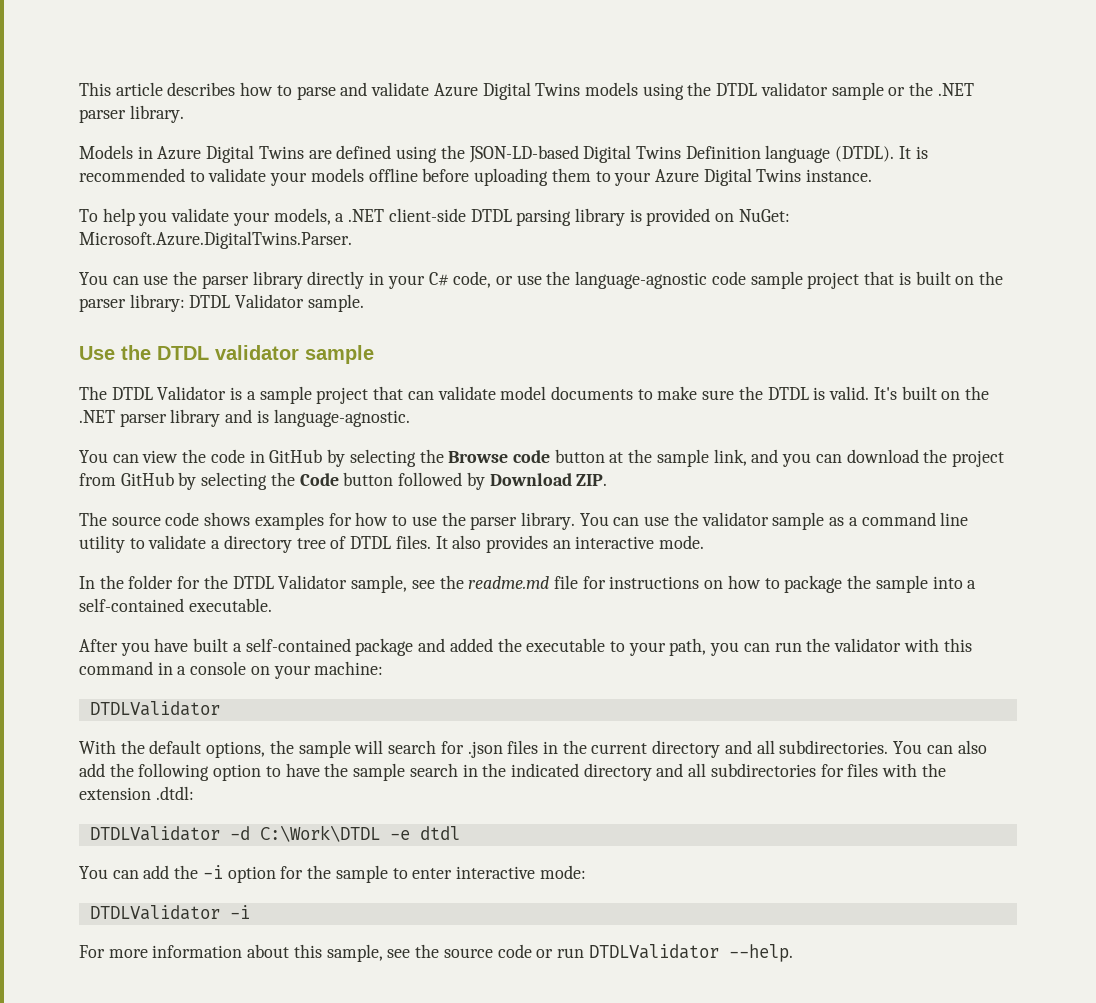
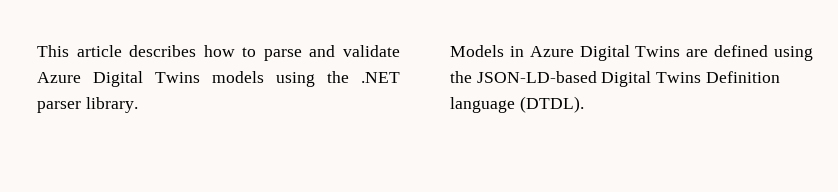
- This article describes how to parse and validate Azure Digital Twins models using the DTDL validator sample or the .NET parser library.
+ This article describes how to parse and validate Azure Digital Twins models using the .NET parser library.
- It is recommended to validate your models offline before uploading them to your Azure Digital Twins instance.
- To help you validate your models, a .NET client-side DTDL parsing library is provided on NuGet: Microsoft.Azure.DigitalTwins.Parser.
- You can use the parser library directly in your C# code, or use the language-agnostic code sample project that is built on the parser library: DTDL Validator sample.
- Use the DTDL validator sample
- The DTDL Validator is a sample project that can validate model documents to make sure the DTDL is valid. It's built on the .NET parser library and is language-agnostic.
- You can view the code in GitHub by selecting the Browse code button at the sample link, and you can download the project from GitHub by selecting the Code button followed by Download ZIP.
- The source code shows examples for how to use the parser library. You can use the validator sample as a command line utility to validate a directory tree of DTDL files. It also provides an interactive mode.
- In the folder for the DTDL Validator sample, see the readme.md file for instructions on how to package the sample into a self-contained executable.
- After you have built a self-contained package and added the executable to your path, you can run the validator with this command in a console on your machine:
- DTDLValidator
- With the default options, the sample will search for .json files in the current directory and all subdirectories. You can also add the following option to have the sample search in the indicated directory and all subdirectories for files with the extension .dtdl:
- DTDLValidator -d C:\Work\DTDL -e dtdl
- You can add the -i option for the sample to enter interactive mode:
- DTDLValidator -i
- For more information about this sample, see the source code or run DTDLValidator --help.

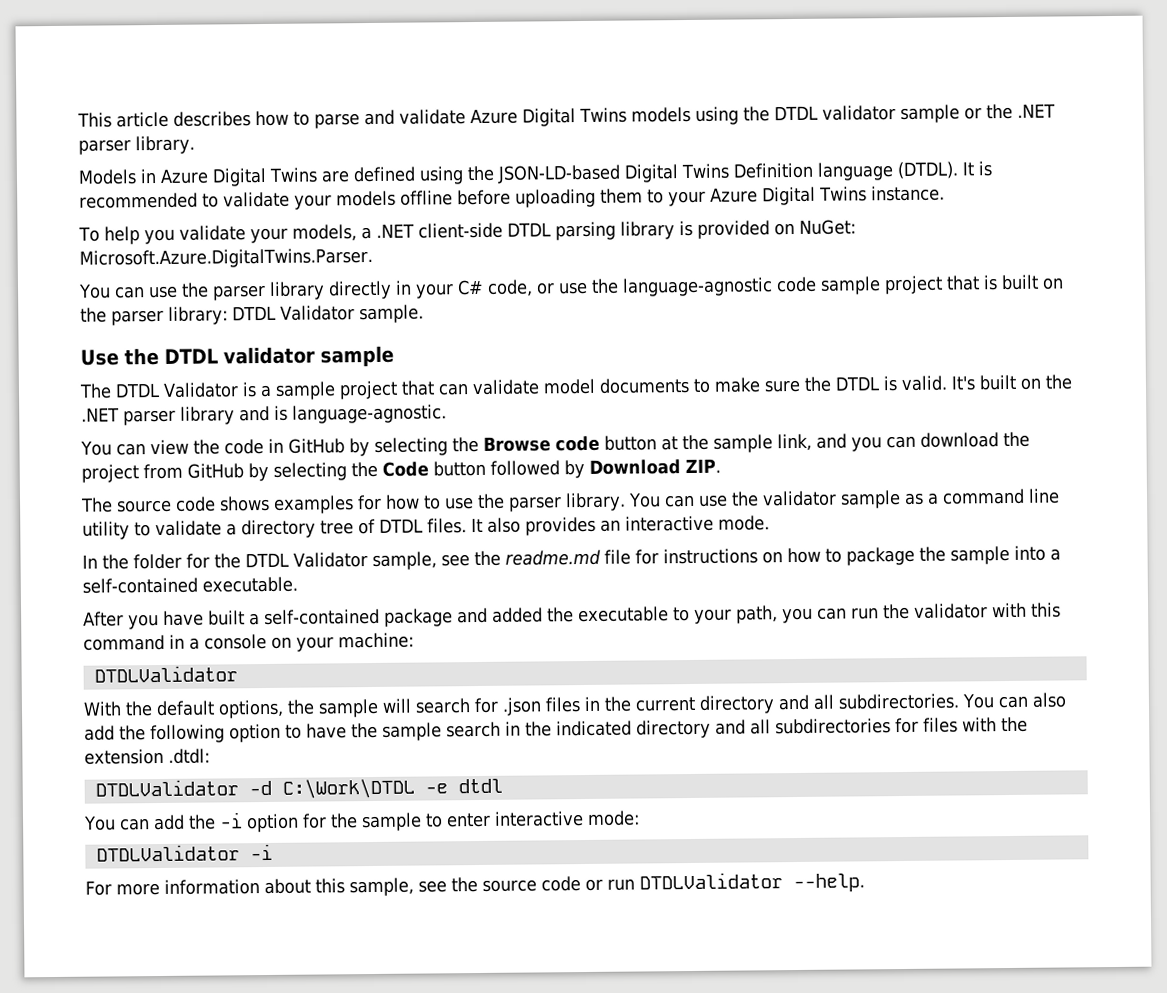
- This article describes how to parse and validate Azure Digital Twins models using the .NET parser library.
+ This article describes how to parse and validate Azure Digital Twins models using the DTDL validator sample or the .NET parser library.
+ It is recommended to validate your models offline before uploading them to your Azure Digital Twins instance.
+ To help you validate your models, a .NET client-side DTDL parsing library is provided on NuGet: Microsoft.Azure.DigitalTwins.Parser.
+ You can use the parser library directly in your C# code, or use the language-agnostic code sample project that is built on the parser library: DTDL Validator sample.
+ Use the DTDL validator sample
+ The DTDL Validator is a sample project that can validate model documents to make sure the DTDL is valid. It's built on the .NET parser library and is language-agnostic.
+ You can view the code in GitHub by selecting the Browse code button at the sample link, and you can download the project from GitHub by selecting the Code button followed by Download ZIP.
+ The source code shows examples for how to use the parser library. You can use the validator sample as a command line utility to validate a directory tree of DTDL files. It also provides an interactive mode.
+ In the folder for the DTDL Validator sample, see the readme.md file for instructions on how to package the sample into a self-contained executable.
+ After you have built a self-contained package and added the executable to your path, you can run the validator with this command in a console on your machine:
+ DTDLValidator
+ With the default options, the sample will search for .json files in the current directory and all subdirectories. You can also add the following option to have the sample search in the indicated directory and all subdirectories for files with the extension .dtdl:
+ DTDLValidator -d C:\Work\DTDL -e dtdl
+ You can add the -i option for the sample to enter interactive mode:
+ DTDLValidator -i
+ For more information about this sample, see the source code or run DTDLValidator --help.

